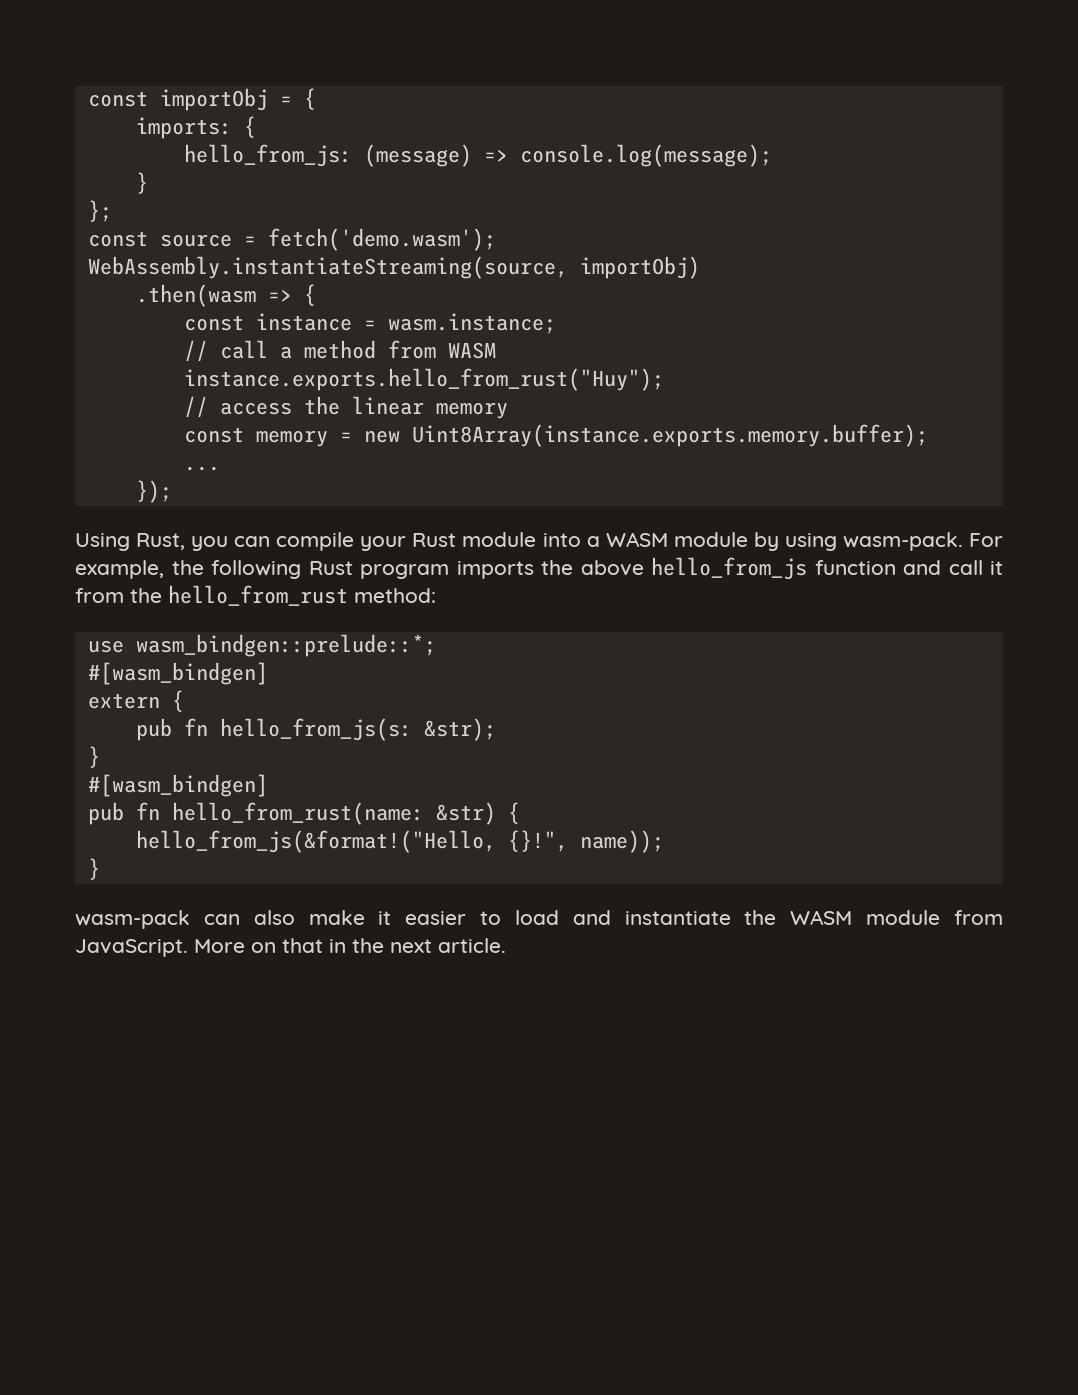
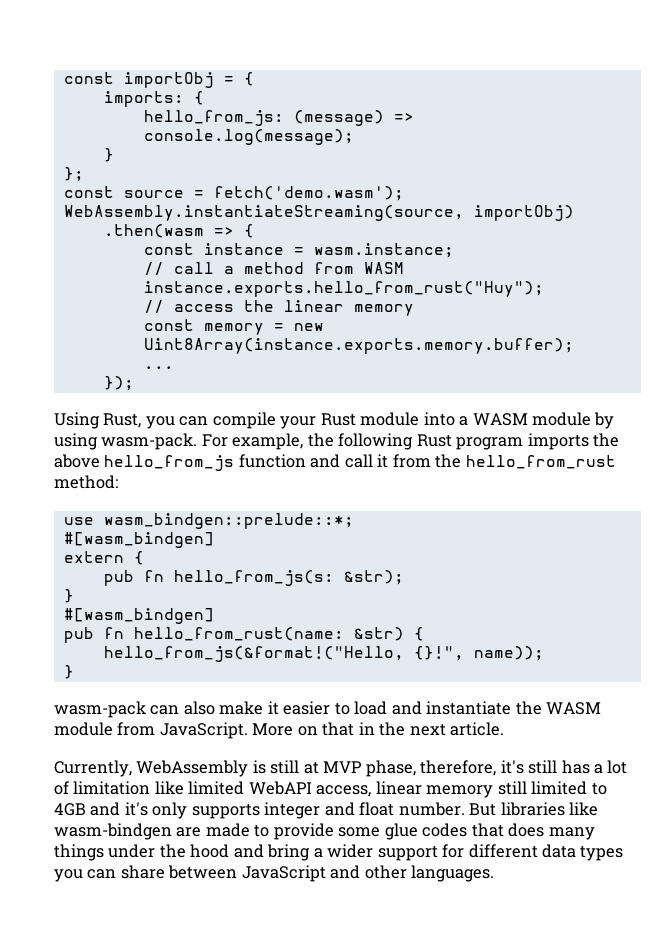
+ Currently, WebAssembly is still at MVP phase, therefore, it's still has a lot of limitation like limited WebAPI access, linear memory still limited to 4GB and it's only supports integer and float number. But libraries like wasm-bindgen are made to provide some glue codes that does many things under the hood and bring a wider support for different data types you can share between JavaScript and other languages.

